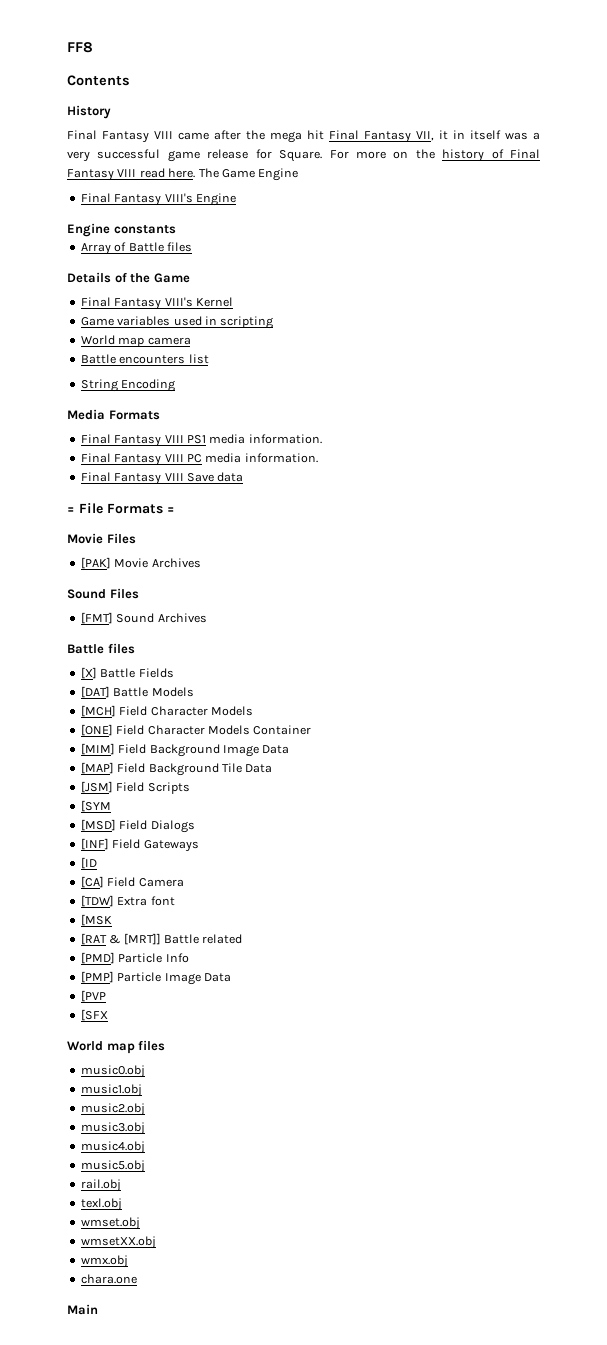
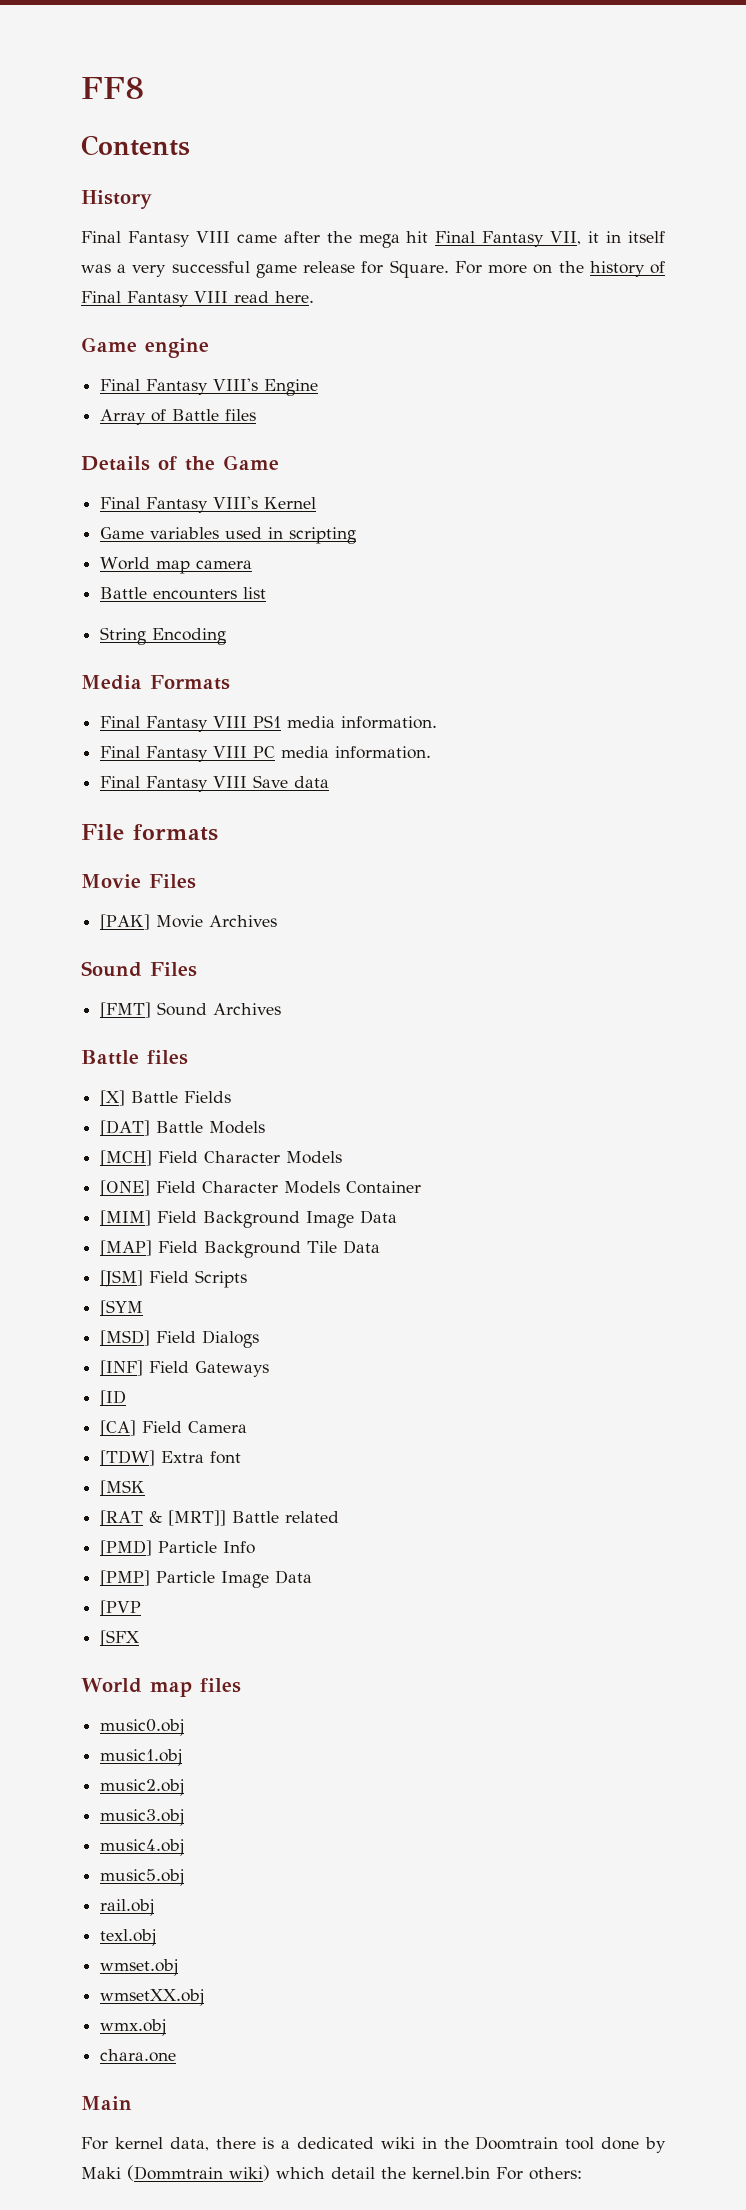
- For more on the history of Final Fantasy VIII read here. The Game Engine
+ For more on the history of Final Fantasy VIII read here.
+ Game engine
- Engine constants
- = File Formats =
+ File formats
+ For kernel data, there is a dedicated wiki in the Doomtrain tool done by Maki (Dommtrain wiki) which detail the kernel.bin For others:

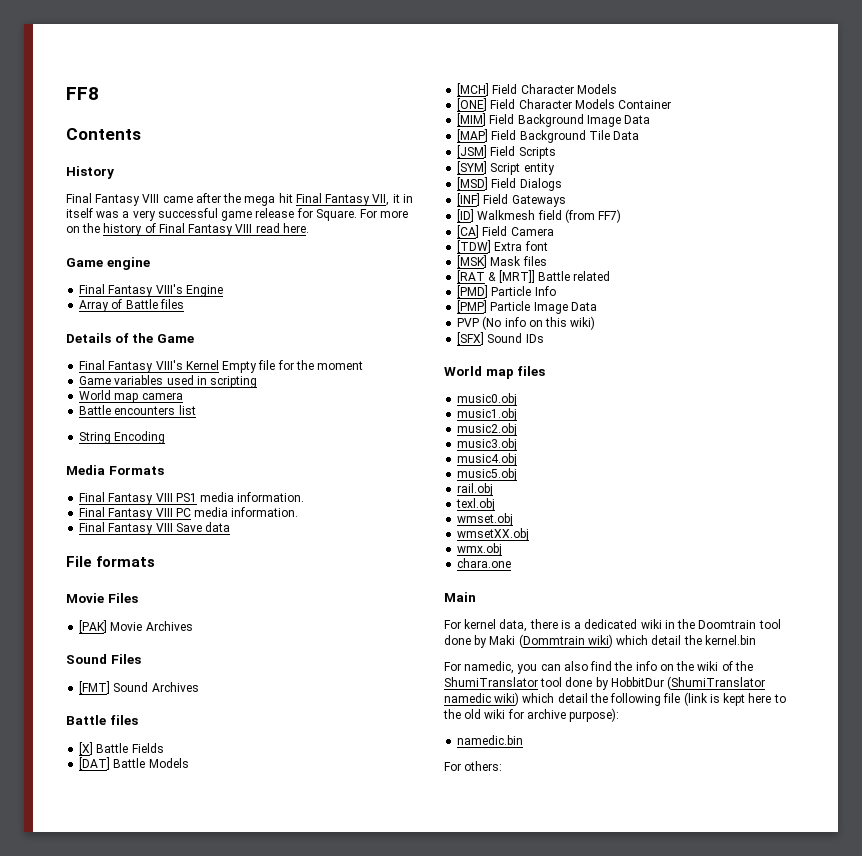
- Final Fantasy VIII's Kernel
+ Final Fantasy VIII's Kernel Empty file for the moment
- [SYM
+ [SYM] Script entity
- [ID
+ [ID] Walkmesh field (from FF7)
- [MSK
+ [MSK] Mask files
- [PVP
- [SFX
+ PVP (No info on this wiki)
+ [SFX] Sound IDs
- For kernel data, there is a dedicated wiki in the Doomtrain tool done by Maki (Dommtrain wiki) which detail the kernel.bin For others:
+ For kernel data, there is a dedicated wiki in the Doomtrain tool done by Maki (Dommtrain wiki) which detail the kernel.bin
+ For namedic, you can also find the info on the wiki of the ShumiTranslator tool done by HobbitDur (ShumiTranslator namedic wiki) which detail the following file (link is kept here to the old wiki for archive purpose):
+ namedic.bin
+ For others:

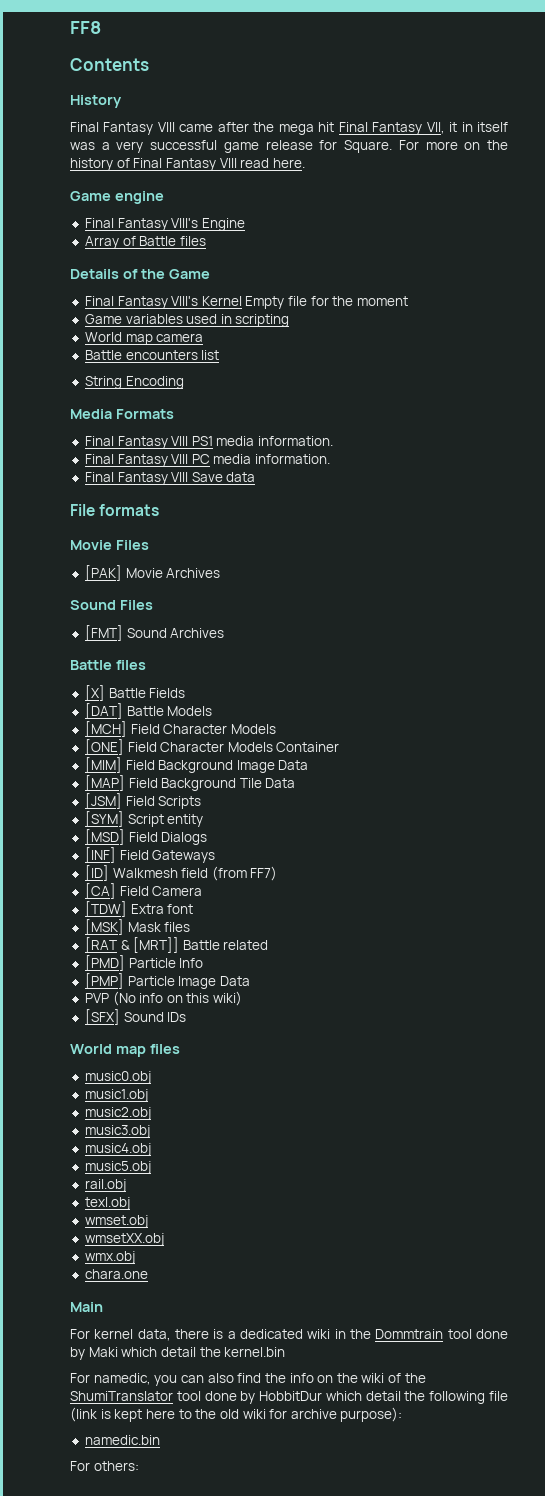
- For kernel data, there is a dedicated wiki in the Doomtrain tool done by Maki (Dommtrain wiki) which detail the kernel.bin
+ For kernel data, there is a dedicated wiki in the Dommtrain tool done by Maki which detail the kernel.bin
- For namedic, you can also find the info on the wiki of the ShumiTranslator tool done by HobbitDur (ShumiTranslator namedic wiki) which detail the following file (link is kept here to the old wiki for archive purpose):
+ For namedic, you can also find the info on the wiki of the ShumiTranslator tool done by HobbitDur which detail the following file (link is kept here to the old wiki for archive purpose):

